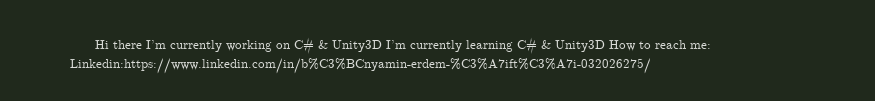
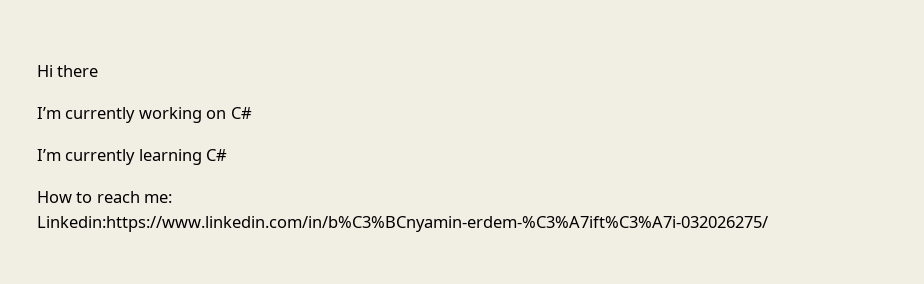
- Hi there I’m currently working on C# & Unity3D I’m currently learning C# & Unity3D How to reach me: Linkedin:https://www.linkedin.com/in/b%C3%BCnyamin-erdem-%C3%A7ift%C3%A7i-032026275/
+ Hi there
+ I’m currently working on C#
+ I’m currently learning C#
+ How to reach me: Linkedin:https://www.linkedin.com/in/b%C3%BCnyamin-erdem-%C3%A7ift%C3%A7i-032026275/

